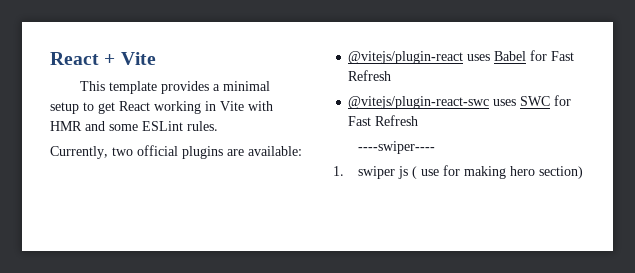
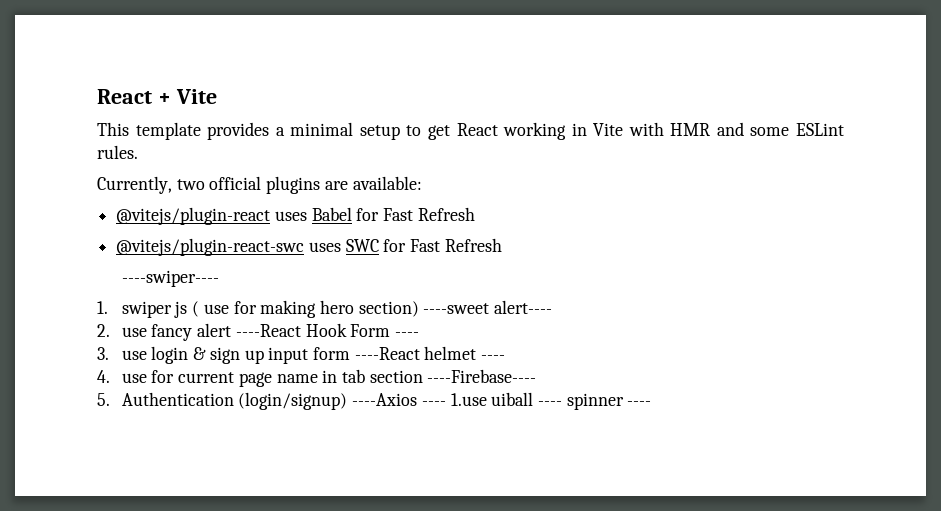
- 1. swiper js ( use for making hero section)
+ 1. swiper js ( use for making hero section) ----sweet alert----
+ 2. use fancy alert ----React Hook Form ----
+ 3. use login & sign up input form ----React helmet ----
+ 4. use for current page name in tab section ----Firebase----
+ 5. Authentication (login/signup) ----Axios ---- 1.use uiball ---- spinner ----

